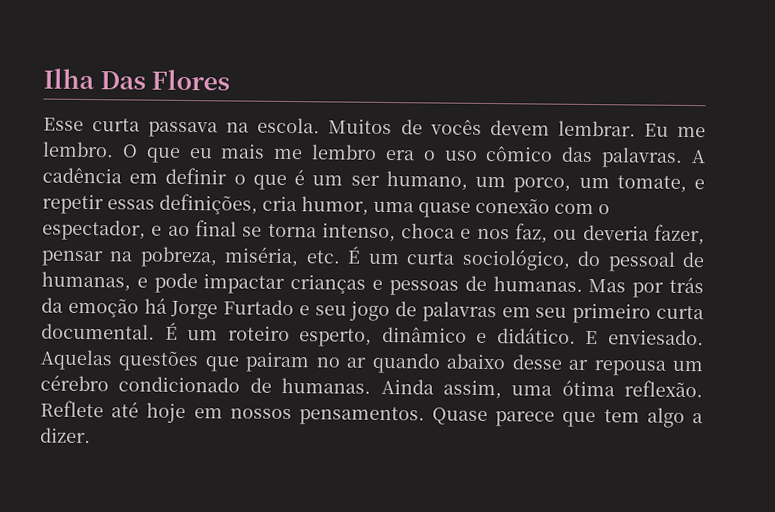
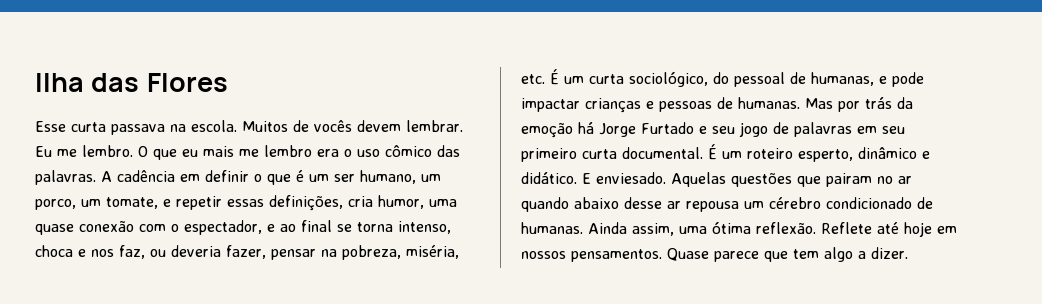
- Ilha Das Flores
+ Ilha das Flores

